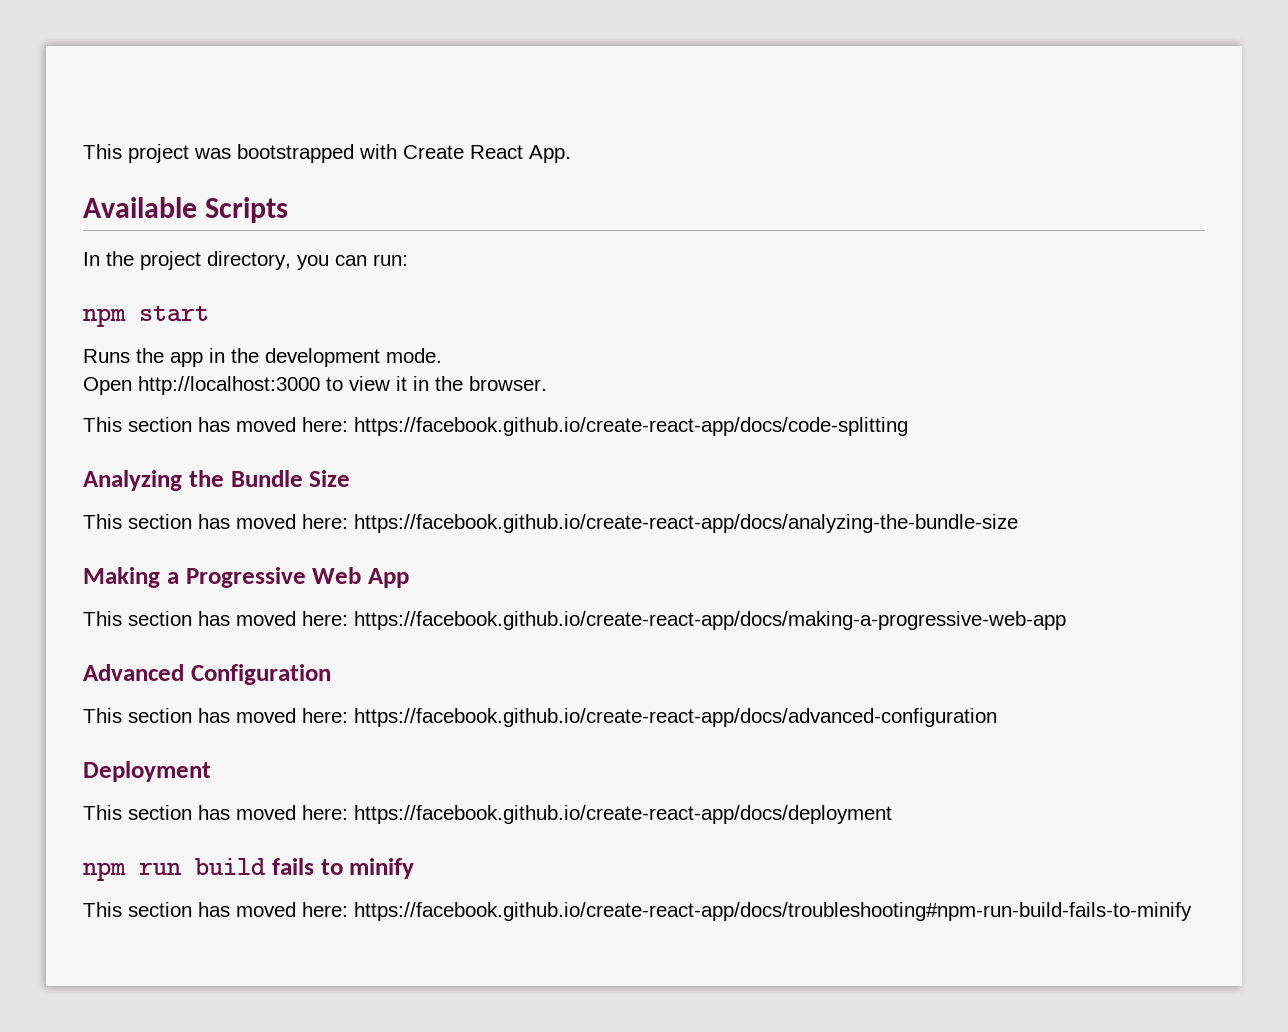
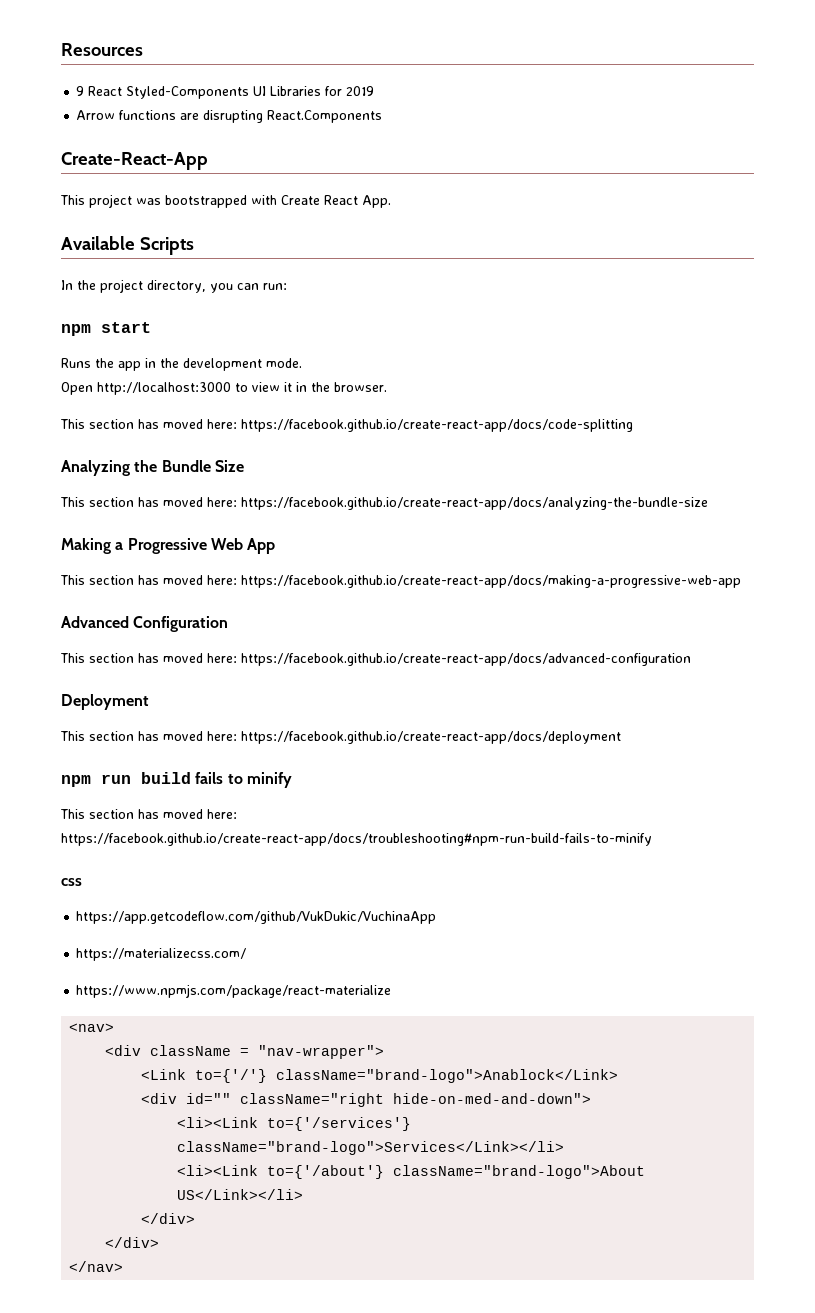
+ Resources
+ 9 React Styled-Components UI Libraries for 2019
+ Arrow functions are disrupting React.Components
+ Create-React-App
+ css
+ https://app.getcodeflow.com/github/VukDukic/VuchinaApp
+ https://materializecss.com/
+ https://www.npmjs.com/package/react-materialize
+ <nav>
+ <div className = "nav-wrapper">
+ <Link to={'/'} className="brand-logo">Anablock</Link>
+ <div id="" className="right hide-on-med-and-down">
+ <li><Link to={'/services'} className="brand-logo">Services</Link></li>
+ <li><Link to={'/about'} className="brand-logo">About US</Link></li>
+ </div>
+ </div>
+ </nav>

